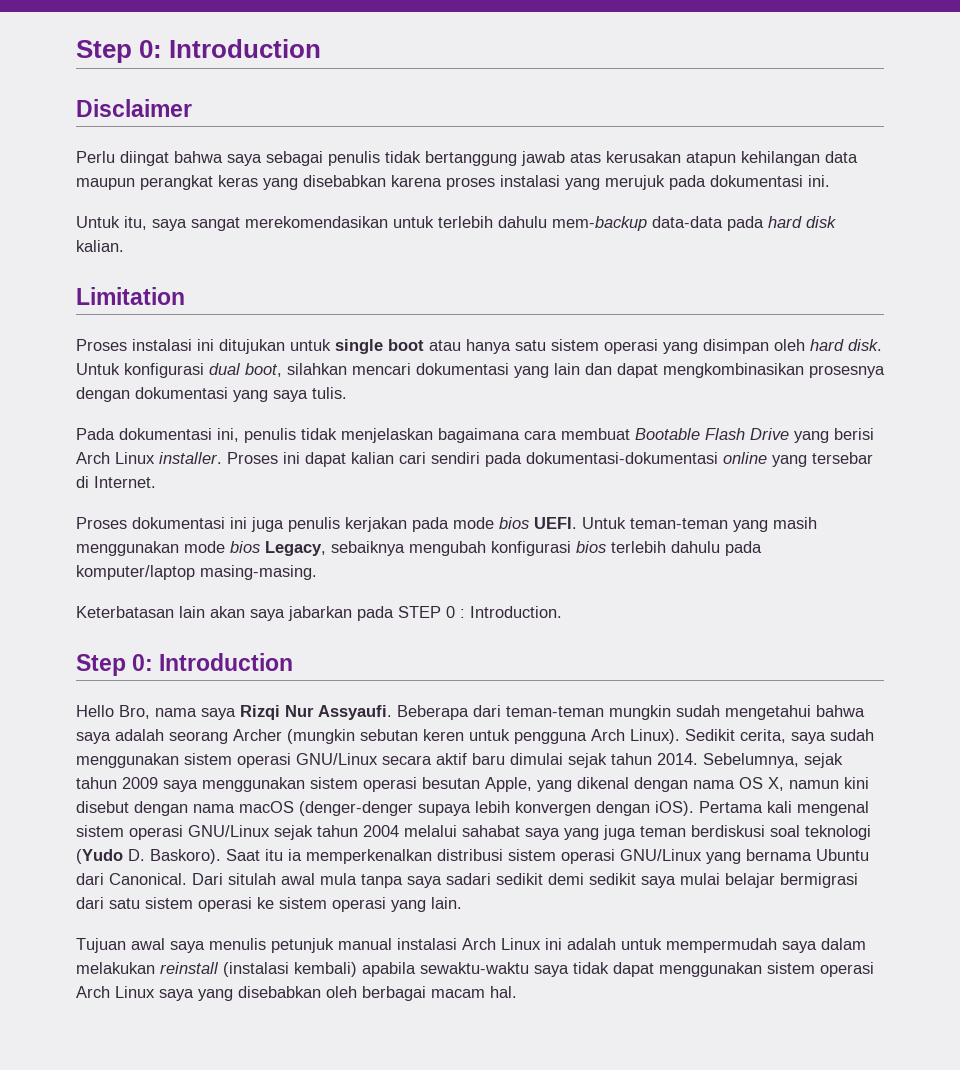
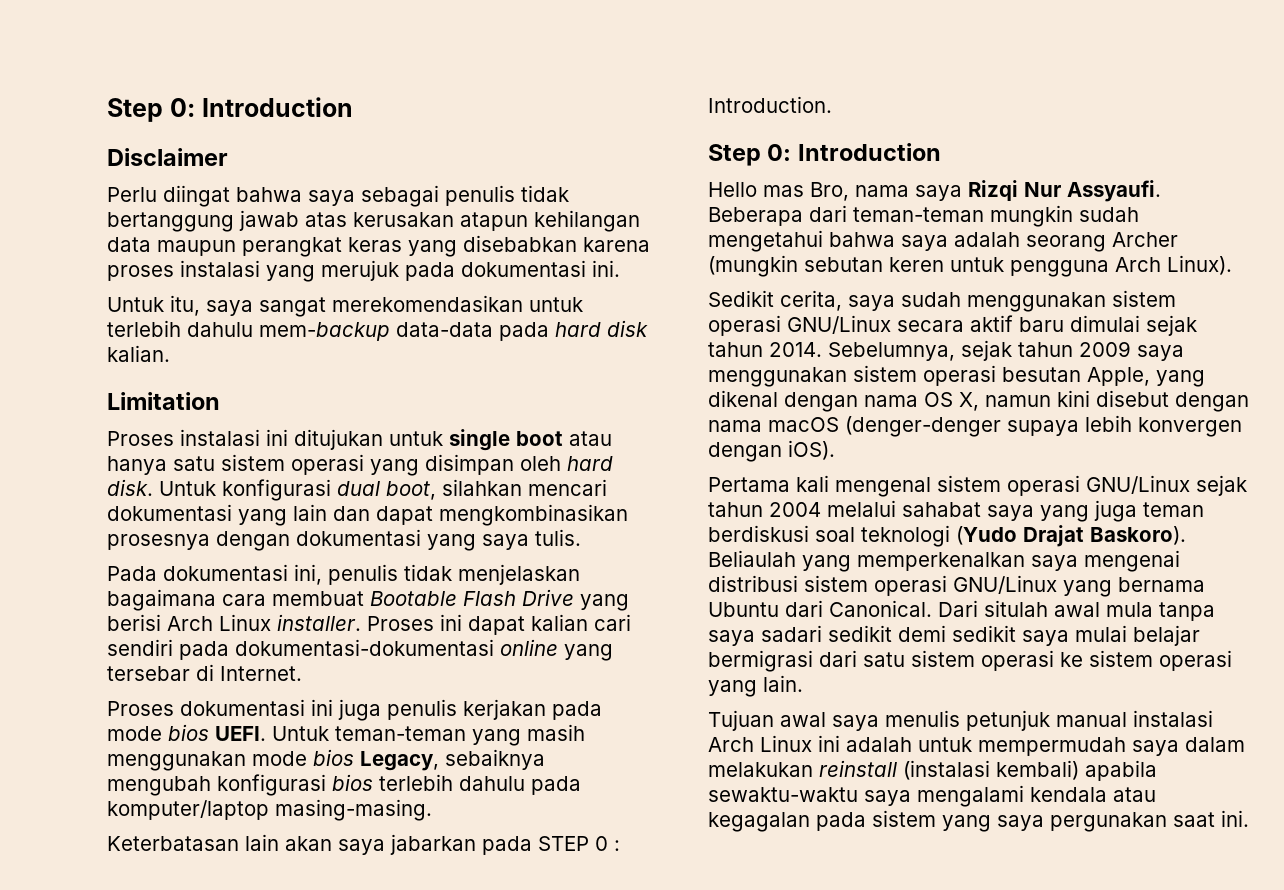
- Hello Bro, nama saya Rizqi Nur Assyaufi.
+ Hello mas Bro, nama saya Rizqi Nur Assyaufi.
- Beberapa dari teman-teman mungkin sudah mengetahui bahwa saya adalah seorang Archer (mungkin sebutan keren untuk pengguna Arch Linux). Sedikit cerita, saya sudah menggunakan sistem operasi GNU/Linux secara aktif baru dimulai sejak tahun 2014.
+ Beberapa dari teman-teman mungkin sudah mengetahui bahwa saya adalah seorang Archer (mungkin sebutan keren untuk pengguna Arch Linux).
+ Sedikit cerita, saya sudah menggunakan sistem operasi GNU/Linux secara aktif baru dimulai sejak tahun 2014.
- Sebelumnya, sejak tahun 2009 saya menggunakan sistem operasi besutan Apple, yang dikenal dengan nama OS X, namun kini disebut dengan nama macOS (denger-denger supaya lebih konvergen dengan iOS). Pertama kali mengenal sistem operasi GNU/Linux sejak tahun 2004 melalui sahabat saya yang juga teman berdiskusi soal teknologi (Yudo D. Baskoro). Saat itu ia memperkenalkan distribusi sistem operasi GNU/Linux yang bernama Ubuntu dari Canonical.
+ Sebelumnya, sejak tahun 2009 saya menggunakan sistem operasi besutan Apple, yang dikenal dengan nama OS X, namun kini disebut dengan nama macOS (denger-denger supaya lebih konvergen dengan iOS).
+ Pertama kali mengenal sistem operasi GNU/Linux sejak tahun 2004 melalui sahabat saya yang juga teman berdiskusi soal teknologi (Yudo Drajat Baskoro). Beliaulah yang memperkenalkan saya mengenai distribusi sistem operasi GNU/Linux yang bernama Ubuntu dari Canonical.
- Tujuan awal saya menulis petunjuk manual instalasi Arch Linux ini adalah untuk mempermudah saya dalam melakukan reinstall (instalasi kembali) apabila sewaktu-waktu saya tidak dapat menggunakan sistem operasi Arch Linux saya yang disebabkan oleh berbagai macam hal.
+ Tujuan awal saya menulis petunjuk manual instalasi Arch Linux ini adalah untuk mempermudah saya dalam melakukan reinstall (instalasi kembali) apabila sewaktu-waktu saya mengalami kendala atau kegagalan pada sistem yang saya pergunakan saat ini.

